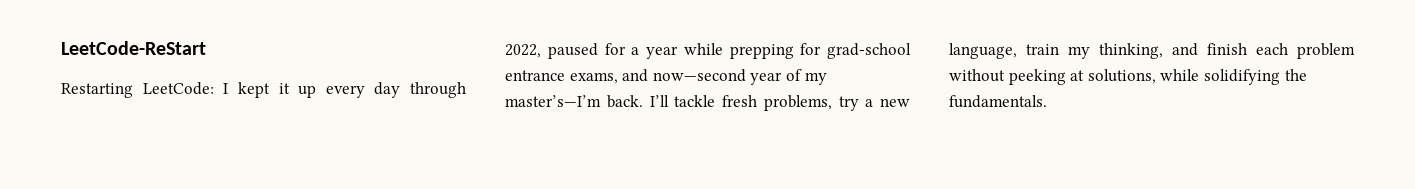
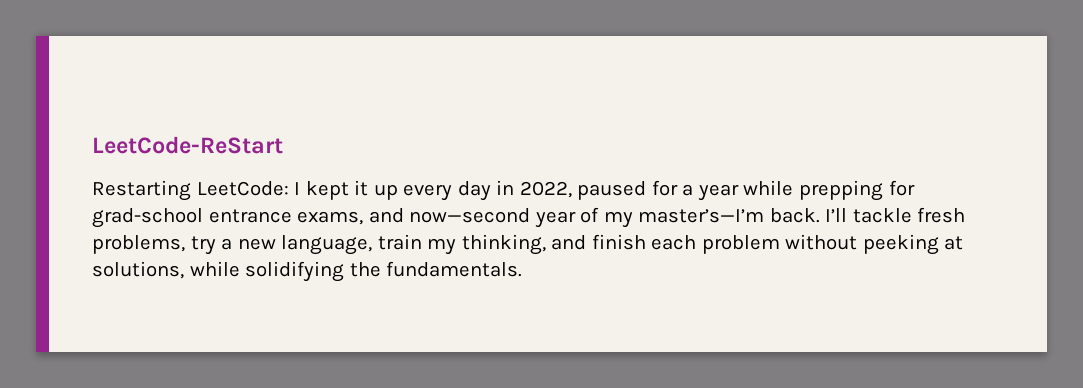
- Restarting LeetCode: I kept it up every day through 2022, paused for a year while prepping for grad-school entrance exams, and now—second year of my master’s—I’m back.
+ Restarting LeetCode: I kept it up every day in 2022, paused for a year while prepping for grad-school entrance exams, and now—second year of my master’s—I’m back.

